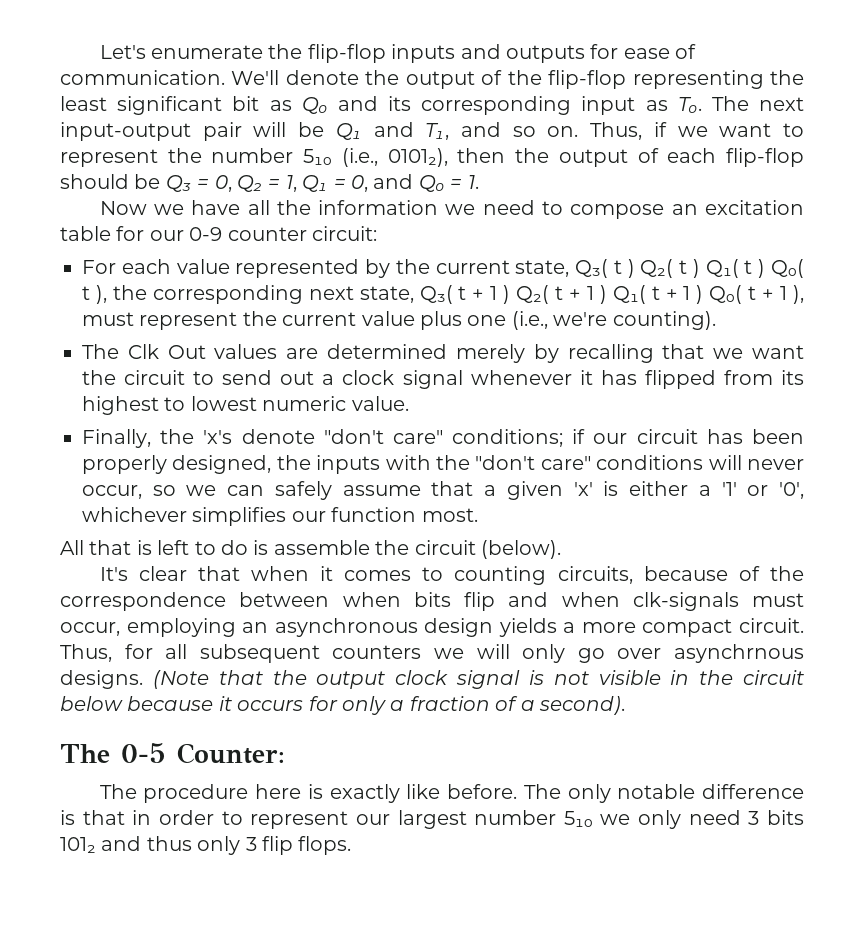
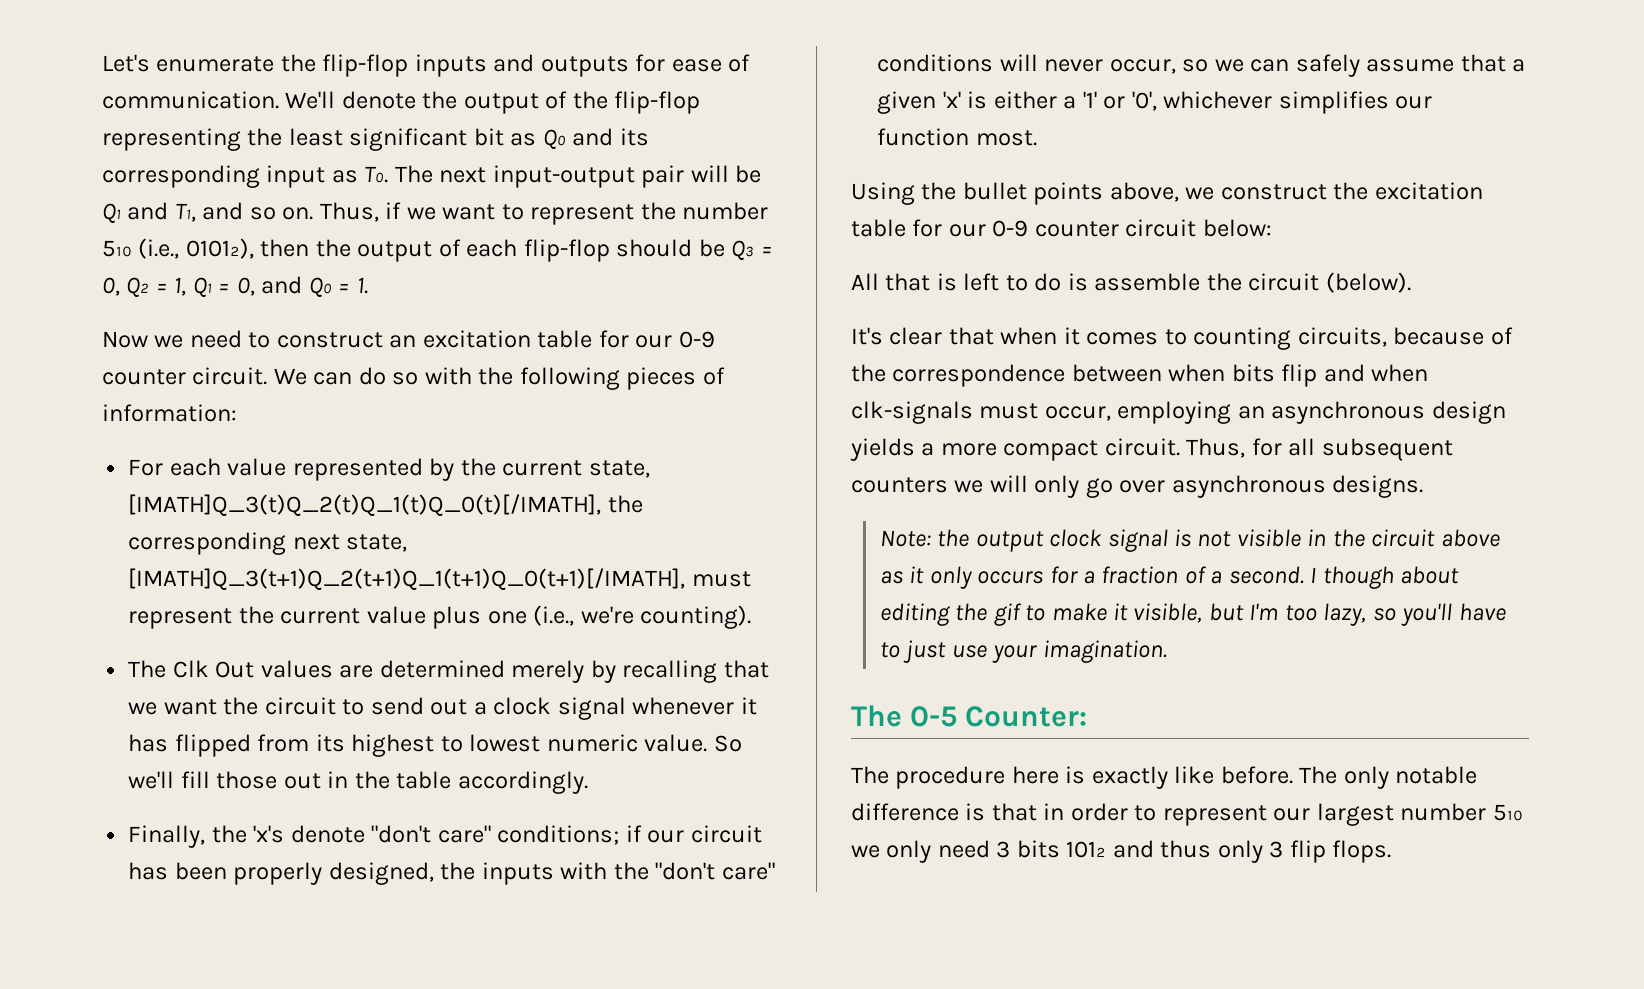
- Now we have all the information we need to compose an excitation table for our 0-9 counter circuit:
+ Now we need to construct an excitation table for our 0-9 counter circuit. We can do so with the following pieces of information:
- For each value represented by the current state, Q₃( t ) Q₂( t ) Q₁( t ) Q₀( t ), the corresponding next state, Q₃( t + 1 ) Q₂( t + 1 ) Q₁( t + 1 ) Q₀( t + 1 ), must represent the current value plus one (i.e., we're counting).
+ For each value represented by the current state, [IMATH]Q_3(t)Q_2(t)Q_1(t)Q_0(t)[/IMATH], the corresponding next state, [IMATH]Q_3(t+1)Q_2(t+1)Q_1(t+1)Q_0(t+1)[/IMATH], must represent the current value plus one (i.e., we're counting).
+ So we'll fill those out in the table accordingly.
+ Using the bullet points above, we construct the excitation table for our 0-9 counter circuit below:
- Thus, for all subsequent counters we will only go over asynchrnous designs. (Note that the output clock signal is not visible in the circuit below because it occurs for only a fraction of a second).
+ Thus, for all subsequent counters we will only go over asynchronous designs.
+ Note: the output clock signal is not visible in the circuit above as it only occurs for a fraction of a second. I though about editing the gif to make it visible, but I'm too lazy, so you'll have to just use your imagination.

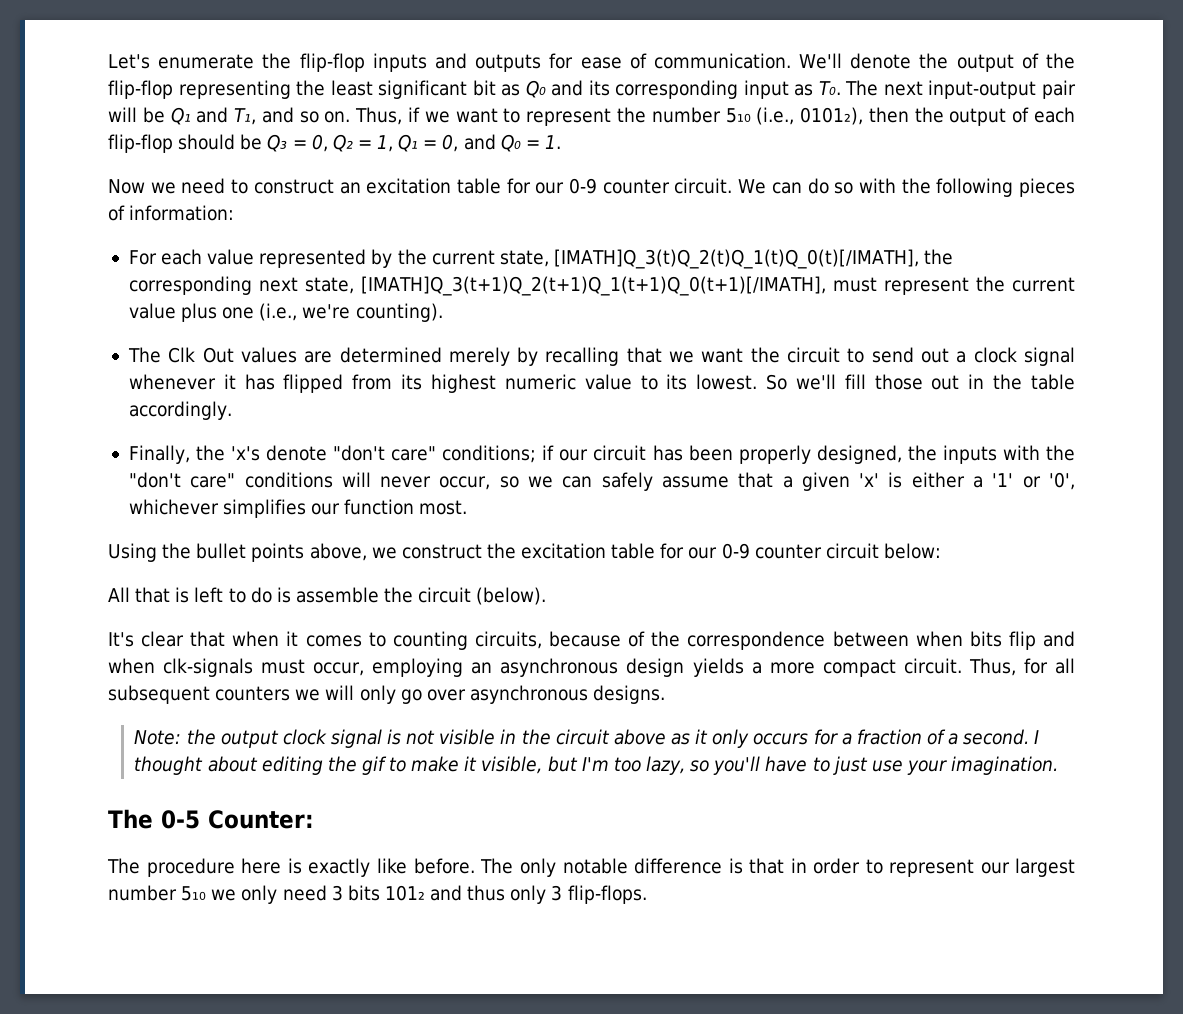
- The Clk Out values are determined merely by recalling that we want the circuit to send out a clock signal whenever it has flipped from its highest to lowest numeric value.
+ The Clk Out values are determined merely by recalling that we want the circuit to send out a clock signal whenever it has flipped from its highest numeric value to its lowest.
- I though about editing the gif to make it visible, but I'm too lazy, so you'll have to just use your imagination.
+ I thought about editing the gif to make it visible, but I'm too lazy, so you'll have to just use your imagination.
- The only notable difference is that in order to represent our largest number 5₁₀ we only need 3 bits 101₂ and thus only 3 flip flops.
+ The only notable difference is that in order to represent our largest number 5₁₀ we only need 3 bits 101₂ and thus only 3 flip-flops.

